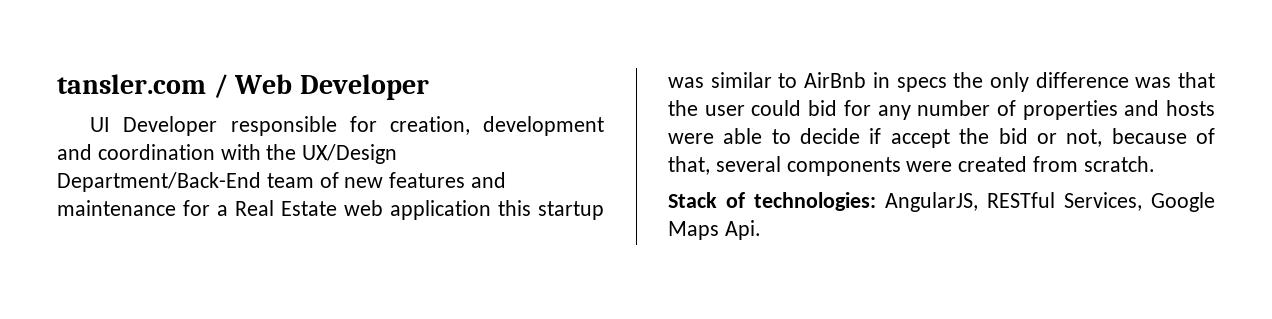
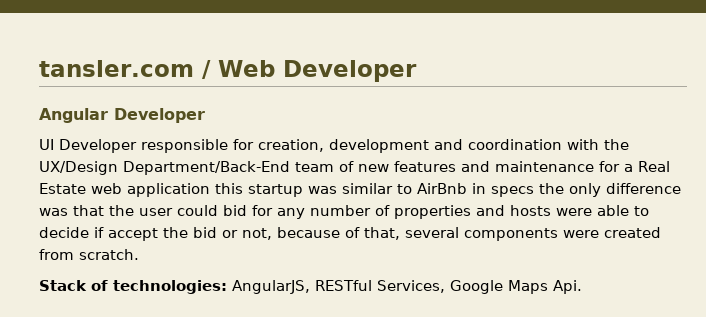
+ Angular Developer

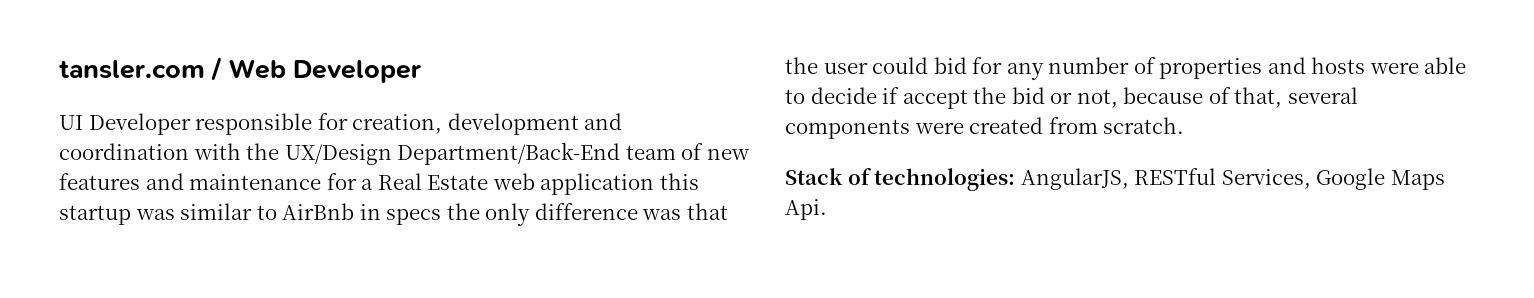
- Angular Developer

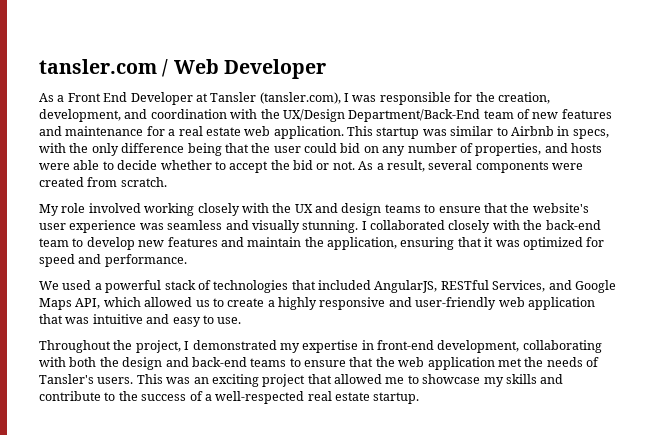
- UI Developer responsible for creation, development and coordination with the UX/Design Department/Back-End team of new features and maintenance for a Real Estate web application this startup was similar to AirBnb in specs the only difference was that the user could bid for any number of properties and hosts were able to decide if accept the bid or not, because of that, several components were created from scratch.
+ As a Front End Developer at Tansler (tansler.com), I was responsible for the creation, development, and coordination with the UX/Design Department/Back-End team of new features and maintenance for a real estate web application. This startup was similar to Airbnb in specs, with the only difference being that the user could bid on any number of properties, and hosts were able to decide whether to accept the bid or not. As a result, several components were created from scratch.
- Stack of technologies: AngularJS, RESTful Services, Google Maps Api.
+ My role involved working closely with the UX and design teams to ensure that the website's user experience was seamless and visually stunning. I collaborated closely with the back-end team to develop new features and maintain the application, ensuring that it was optimized for speed and performance.
+ We used a powerful stack of technologies that included AngularJS, RESTful Services, and Google Maps API, which allowed us to create a highly responsive and user-friendly web application that was intuitive and easy to use.
+ Throughout the project, I demonstrated my expertise in front-end development, collaborating with both the design and back-end teams to ensure that the web application met the needs of Tansler's users. This was an exciting project that allowed me to showcase my skills and contribute to the success of a well-respected real estate startup.

